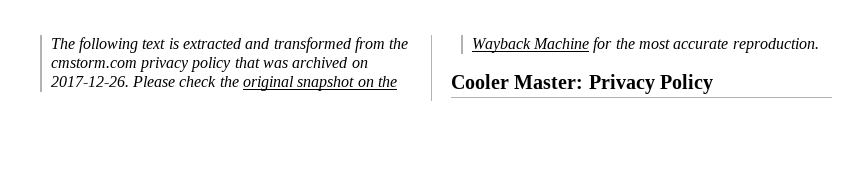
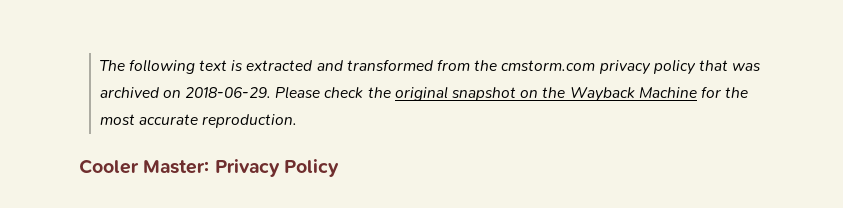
- The following text is extracted and transformed from the cmstorm.com privacy policy that was archived on 2017-12-26.
+ The following text is extracted and transformed from the cmstorm.com privacy policy that was archived on 2018-06-29.

